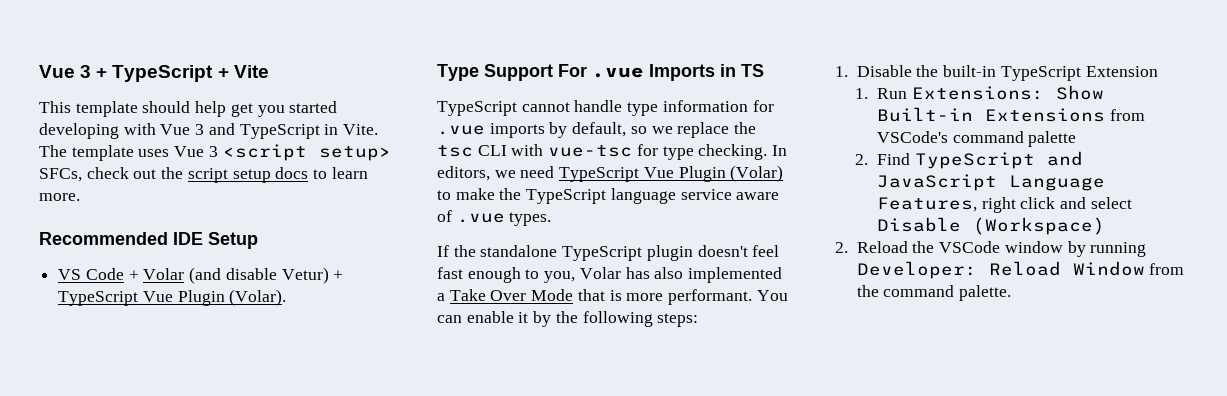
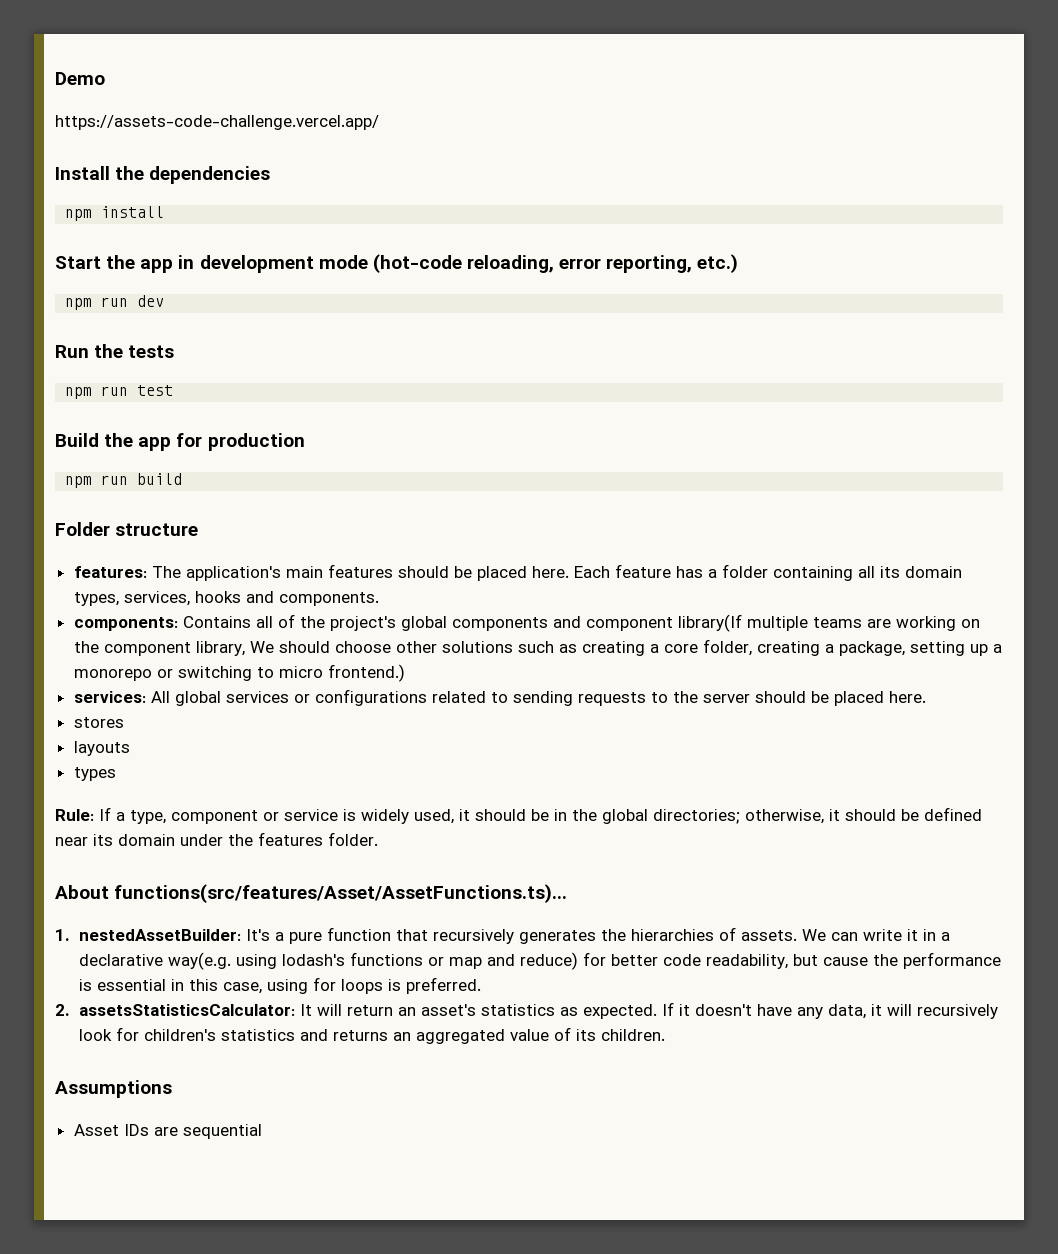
- Vue 3 + TypeScript + Vite
- This template should help get you started developing with Vue 3 and TypeScript in Vite. The template uses Vue 3 <script setup> SFCs, check out the script setup docs to learn more.
- Recommended IDE Setup
- VS Code + Volar (and disable Vetur) + TypeScript Vue Plugin (Volar).
- Type Support For .vue Imports in TS
- TypeScript cannot handle type information for .vue imports by default, so we replace the tsc CLI with vue-tsc for type checking. In editors, we need TypeScript Vue Plugin (Volar) to make the TypeScript language service aware of .vue types.
- If the standalone TypeScript plugin doesn't feel fast enough to you, Volar has also implemented a Take Over Mode that is more performant. You can enable it by the following steps:
- 1. Disable the built-in TypeScript Extension
- 1. Run Extensions: Show Built-in Extensions from VSCode's command palette
- 2. Find TypeScript and JavaScript Language Features, right click and select Disable (Workspace)
- 2. Reload the VSCode window by running Developer: Reload Window from the command palette.
+ Demo
+ https://assets-code-challenge.vercel.app/
+ Install the dependencies
+ npm install
+ Start the app in development mode (hot-code reloading, error reporting, etc.)
+ npm run dev
+ Run the tests
+ npm run test
+ Build the app for production
+ npm run build
+ Folder structure
+ features: The application's main features should be placed here. Each feature has a folder containing all its domain types, services, hooks and components.
+ components: Contains all of the project's global components and component library(If multiple teams are working on the component library, We should choose other solutions such as creating a core folder, creating a package, setting up a monorepo or switching to micro frontend.)
+ services: All global services or configurations related to sending requests to the server should be placed here.
+ stores
+ layouts
+ types
+ Rule: If a type, component or service is widely used, it should be in the global directories; otherwise, it should be defined near its domain under the features folder.
+ About functions(src/features/Asset/AssetFunctions.ts)...
+ 1. nestedAssetBuilder: It's a pure function that recursively generates the hierarchies of assets. We can write it in a declarative way(e.g. using lodash's functions or map and reduce) for better code readability, but cause the performance is essential in this case, using for loops is preferred.
+ 2. assetsStatisticsCalculator: It will return an asset's statistics as expected. If it doesn't have any data, it will recursively look for children's statistics and returns an aggregated value of its children.
+ Assumptions
+ Asset IDs are sequential

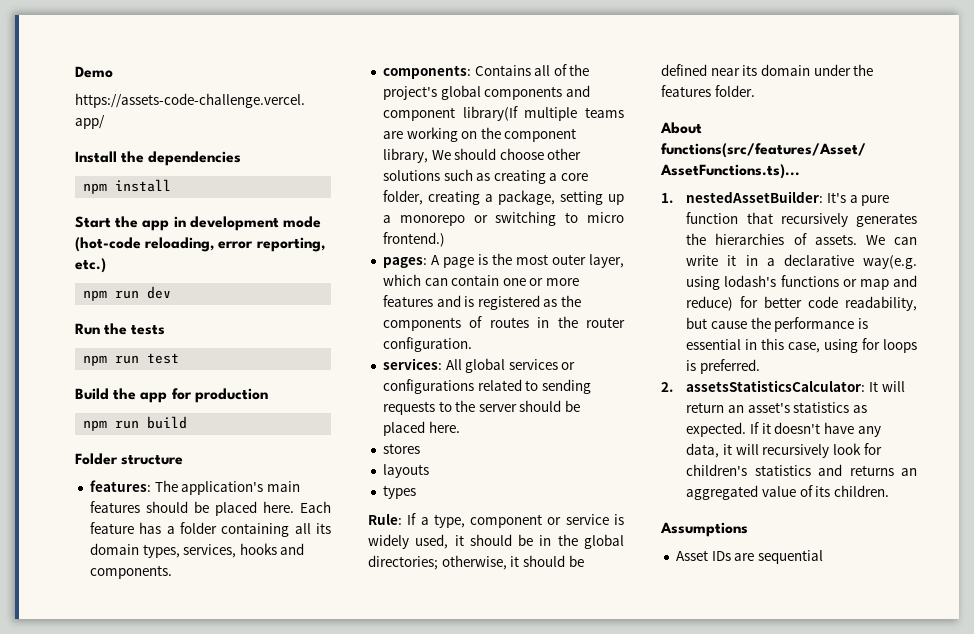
+ pages: A page is the most outer layer, which can contain one or more features and is registered as the components of routes in the router configuration.

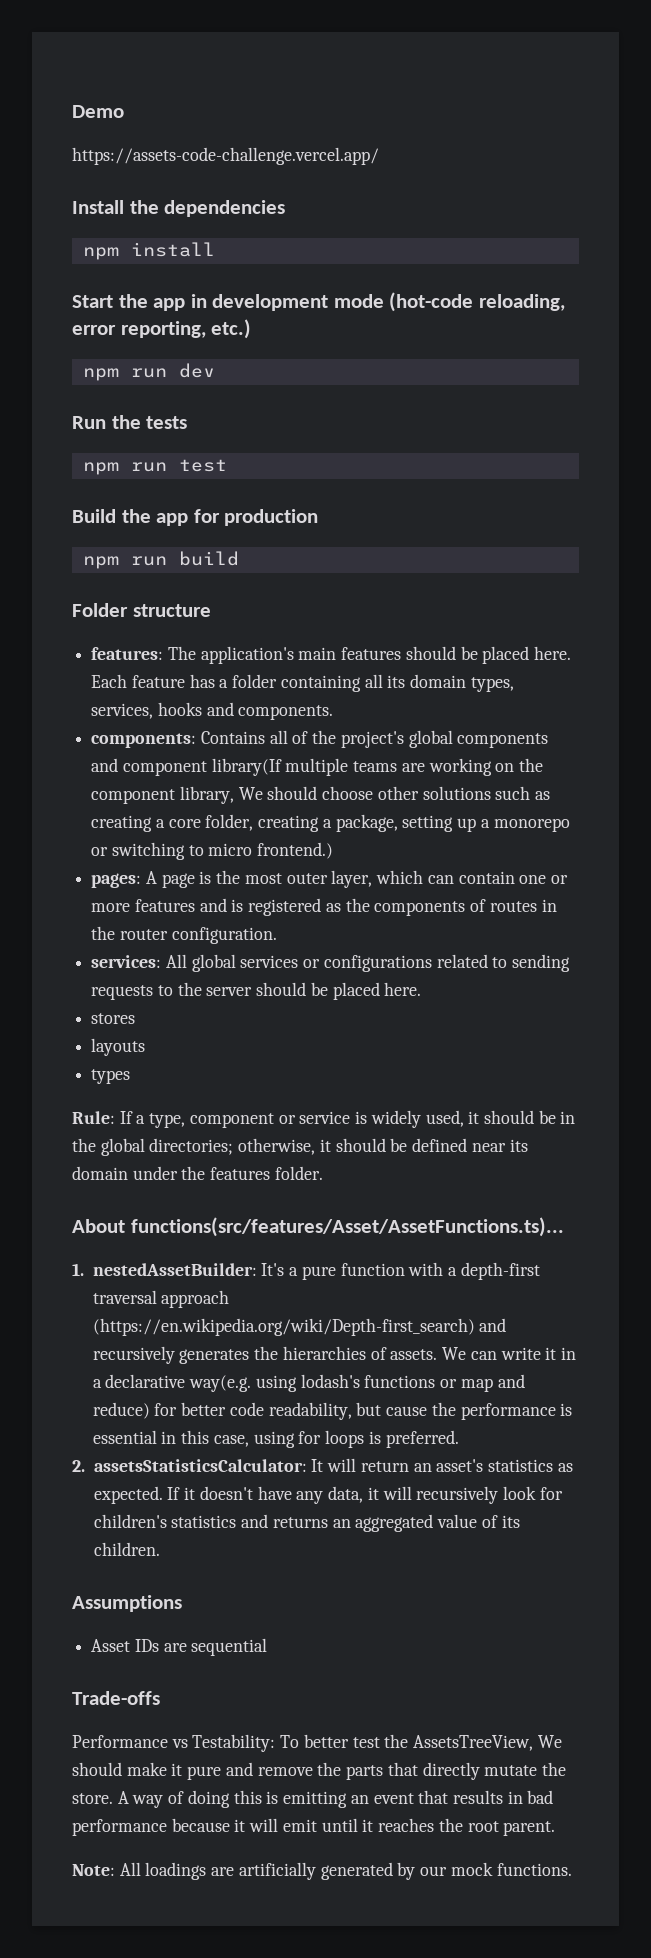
- 1. nestedAssetBuilder: It's a pure function that recursively generates the hierarchies of assets.
+ 1. nestedAssetBuilder: It's a pure function with a depth-first traversal approach (https://en.wikipedia.org/wiki/Depth-first_search) and recursively generates the hierarchies of assets.
+ Trade-offs
+ Performance vs Testability: To better test the AssetsTreeView, We should make it pure and remove the parts that directly mutate the store. A way of doing this is emitting an event that results in bad performance because it will emit until it reaches the root parent.
+ Note: All loadings are artificially generated by our mock functions.

